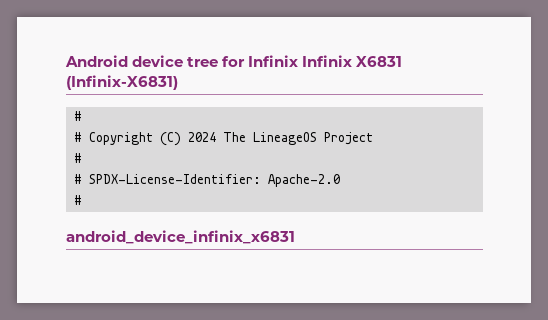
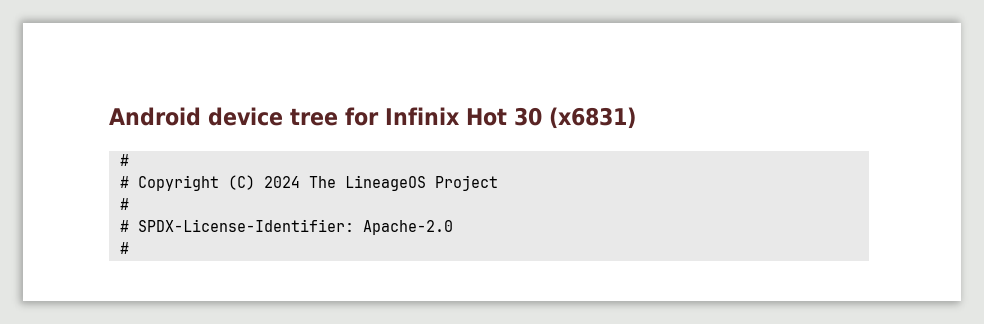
- Android device tree for Infinix Infinix X6831 (Infinix-X6831)
+ Android device tree for Infinix Hot 30 (x6831)
- android_device_infinix_x6831

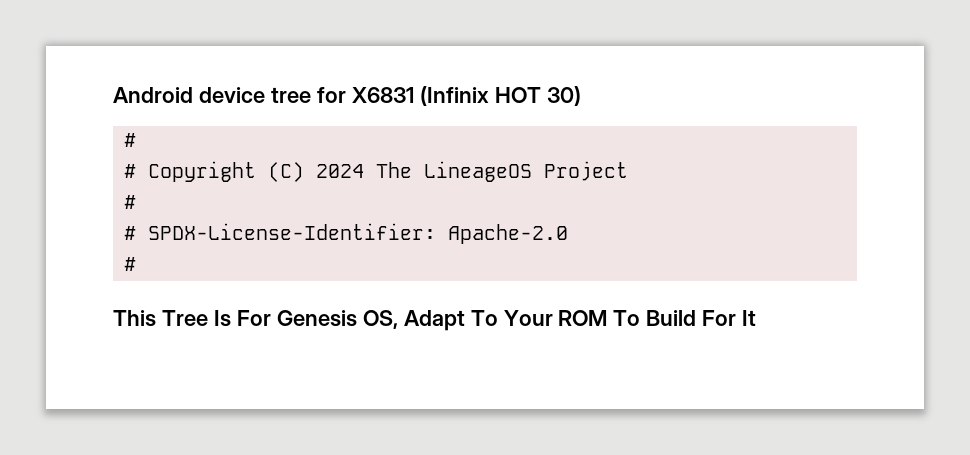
- Android device tree for Infinix Hot 30 (x6831)
+ Android device tree for X6831 (Infinix HOT 30)
+ This Tree Is For Genesis OS, Adapt To Your ROM To Build For It

